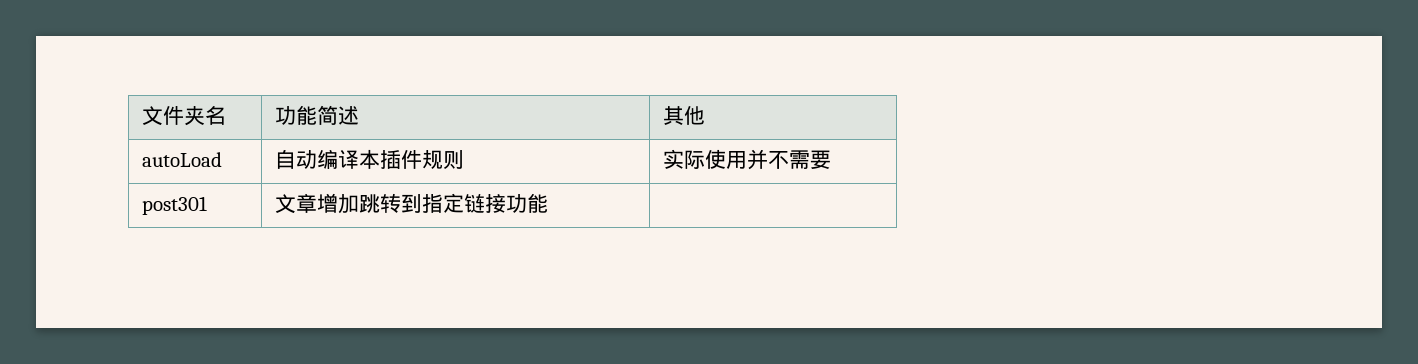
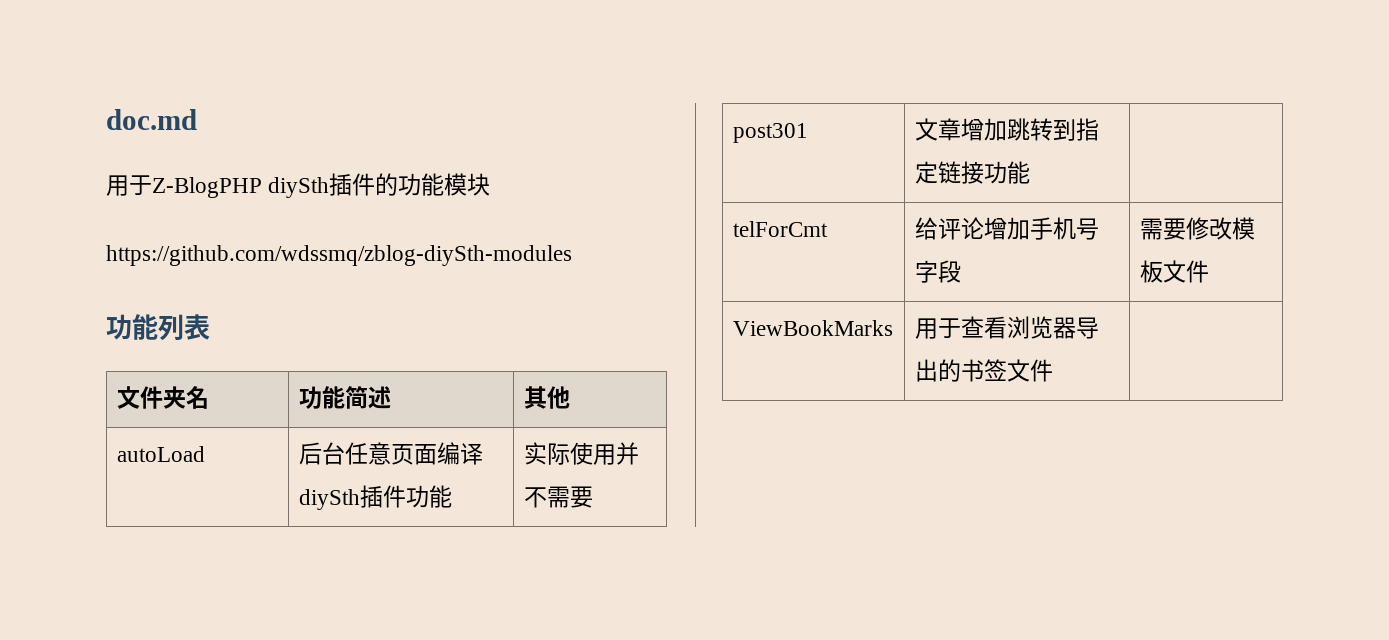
+ doc.md
+ 用于Z-BlogPHP diySth插件的功能模块
+ https://github.com/wdssmq/zblog-diySth-modules
+ 功能列表
- autoLoad | 自动编译本插件规则 | 实际使用并不需要
+ autoLoad | 后台任意页面编译diySth插件功能 | 实际使用并不需要
+ telForCmt | 给评论增加手机号字段 | 需要修改模板文件
+ ViewBookMarks | 用于查看浏览器导出的书签文件 |

